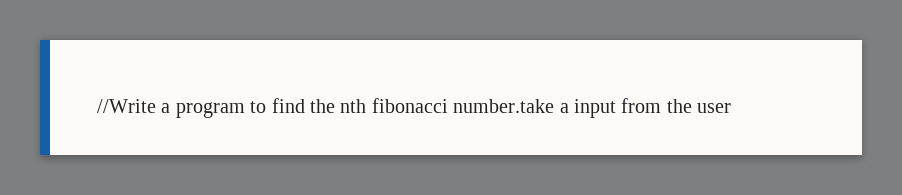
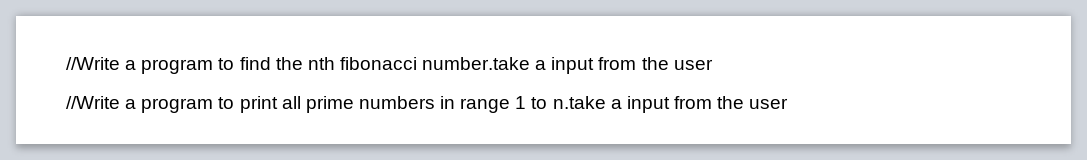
+ //Write a program to print all prime numbers in range 1 to n.take a input from the user

